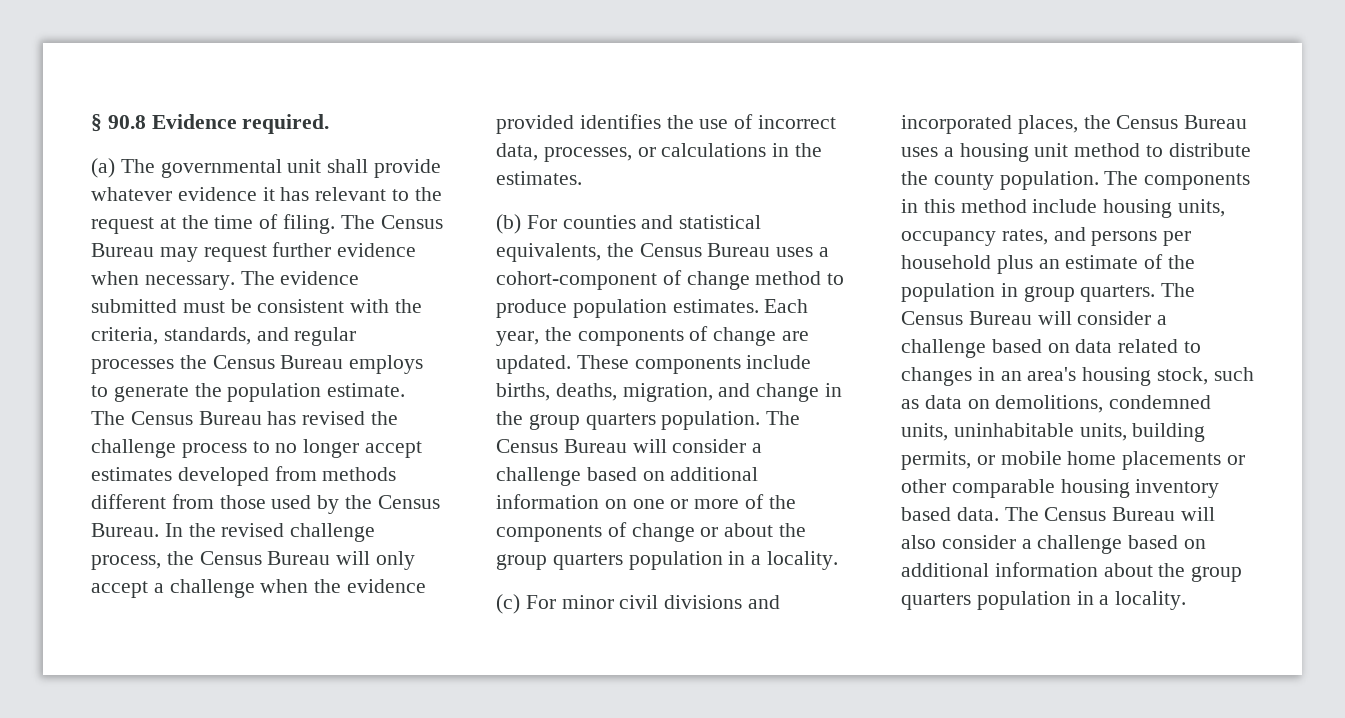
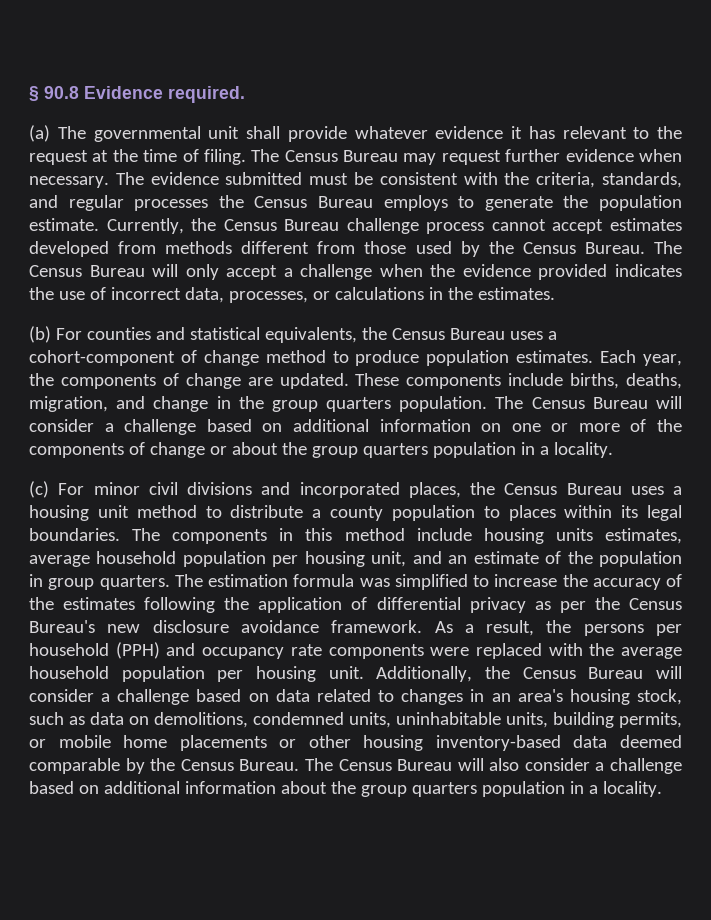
- The Census Bureau has revised the challenge process to no longer accept estimates developed from methods different from those used by the Census Bureau.
+ Currently, the Census Bureau challenge process cannot accept estimates developed from methods different from those used by the Census Bureau.
- In the revised challenge process, the Census Bureau will only accept a challenge when the evidence provided identifies the use of incorrect data, processes, or calculations in the estimates.
+ The Census Bureau will only accept a challenge when the evidence provided indicates the use of incorrect data, processes, or calculations in the estimates.
- (c) For minor civil divisions and incorporated places, the Census Bureau uses a housing unit method to distribute the county population.
+ (c) For minor civil divisions and incorporated places, the Census Bureau uses a housing unit method to distribute a county population to places within its legal boundaries.
- The components in this method include housing units, occupancy rates, and persons per household plus an estimate of the population in group quarters.
+ The components in this method include housing units estimates, average household population per housing unit, and an estimate of the population in group quarters.
- The Census Bureau will consider a challenge based on data related to changes in an area's housing stock, such as data on demolitions, condemned units, uninhabitable units, building permits, or mobile home placements or other comparable housing inventory based data.
+ The estimation formula was simplified to increase the accuracy of the estimates following the application of differential privacy as per the Census Bureau's new disclosure avoidance framework. As a result, the persons per household (PPH) and occupancy rate components were replaced with the average household population per housing unit. Additionally, the Census Bureau will consider a challenge based on data related to changes in an area's housing stock, such as data on demolitions, condemned units, uninhabitable units, building permits, or mobile home placements or other housing inventory-based data deemed comparable by the Census Bureau.

